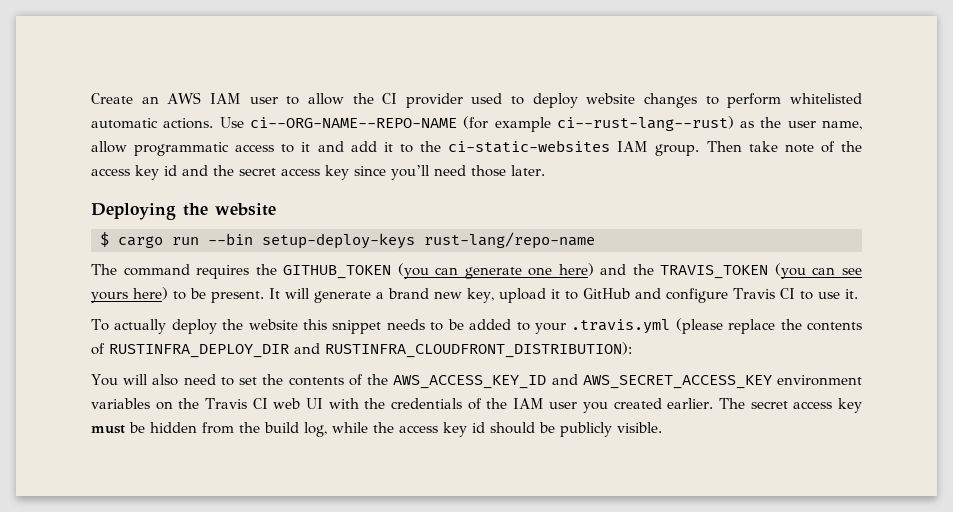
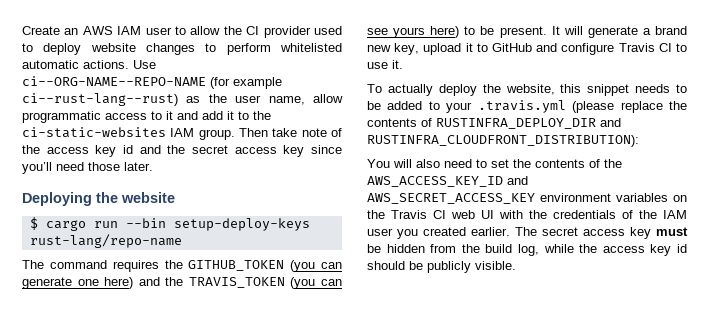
- To actually deploy the website this snippet needs to be added to your .travis.yml (please replace the contents of RUSTINFRA_DEPLOY_DIR and RUSTINFRA_CLOUDFRONT_DISTRIBUTION):
+ To actually deploy the website, this snippet needs to be added to your .travis.yml (please replace the contents of RUSTINFRA_DEPLOY_DIR and RUSTINFRA_CLOUDFRONT_DISTRIBUTION):

